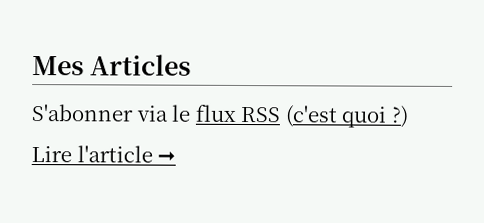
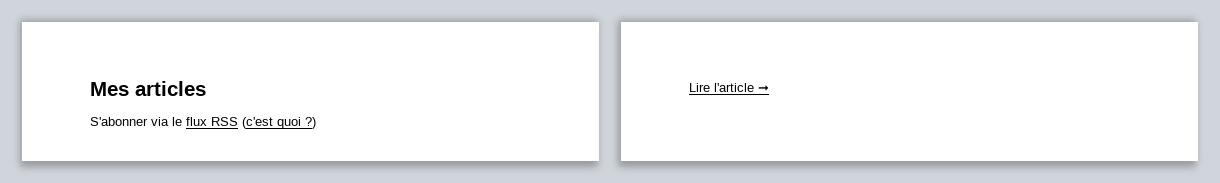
- Mes Articles
+ Mes articles

